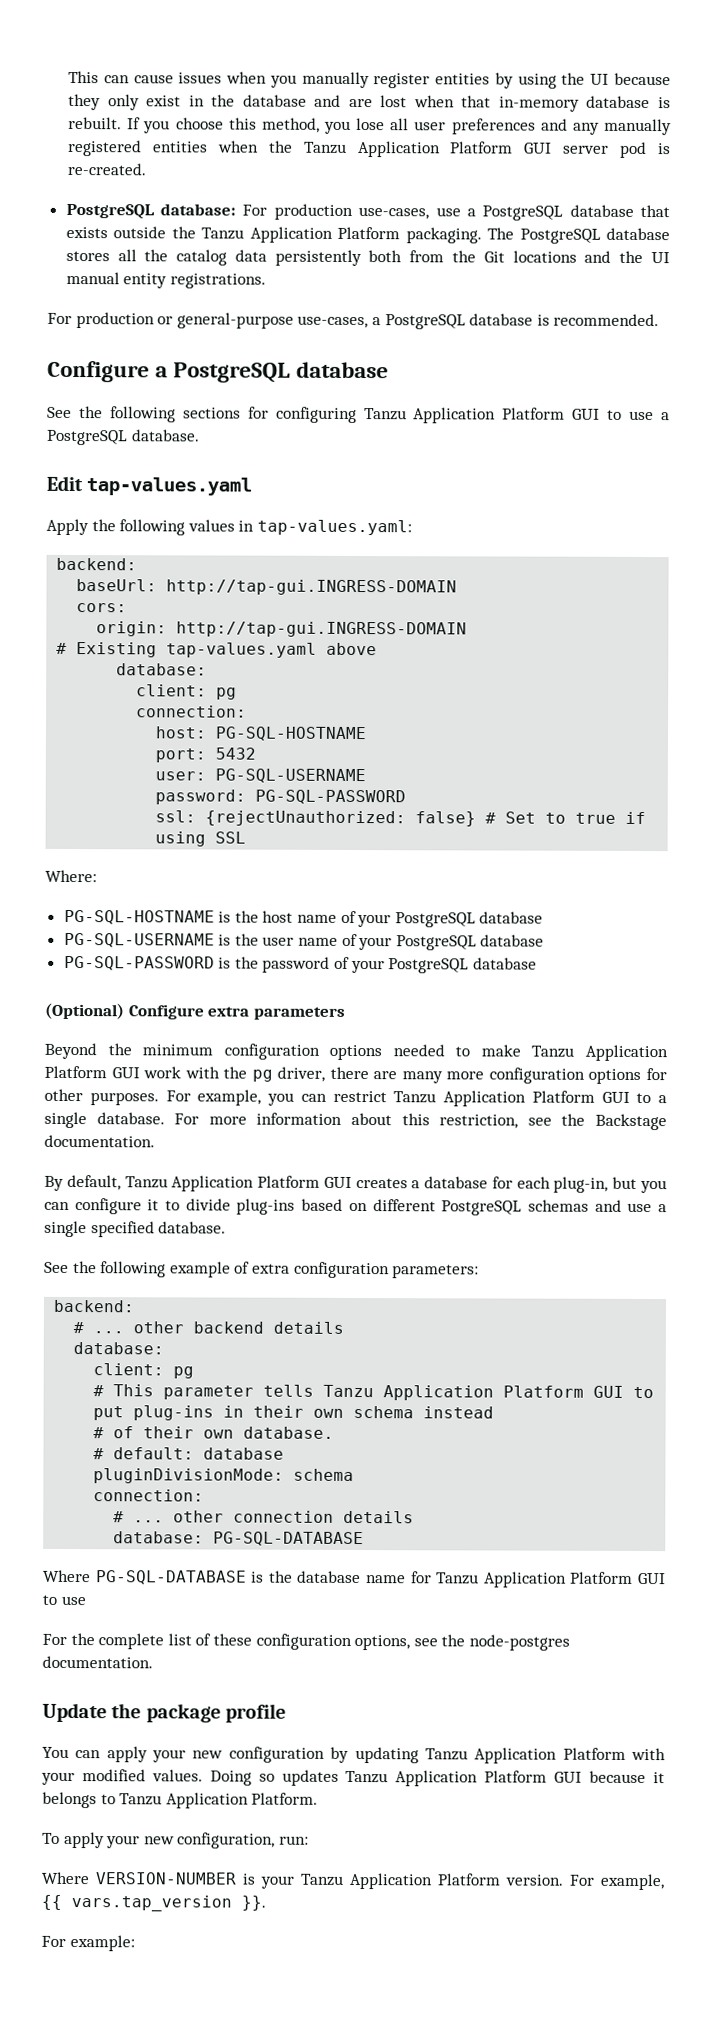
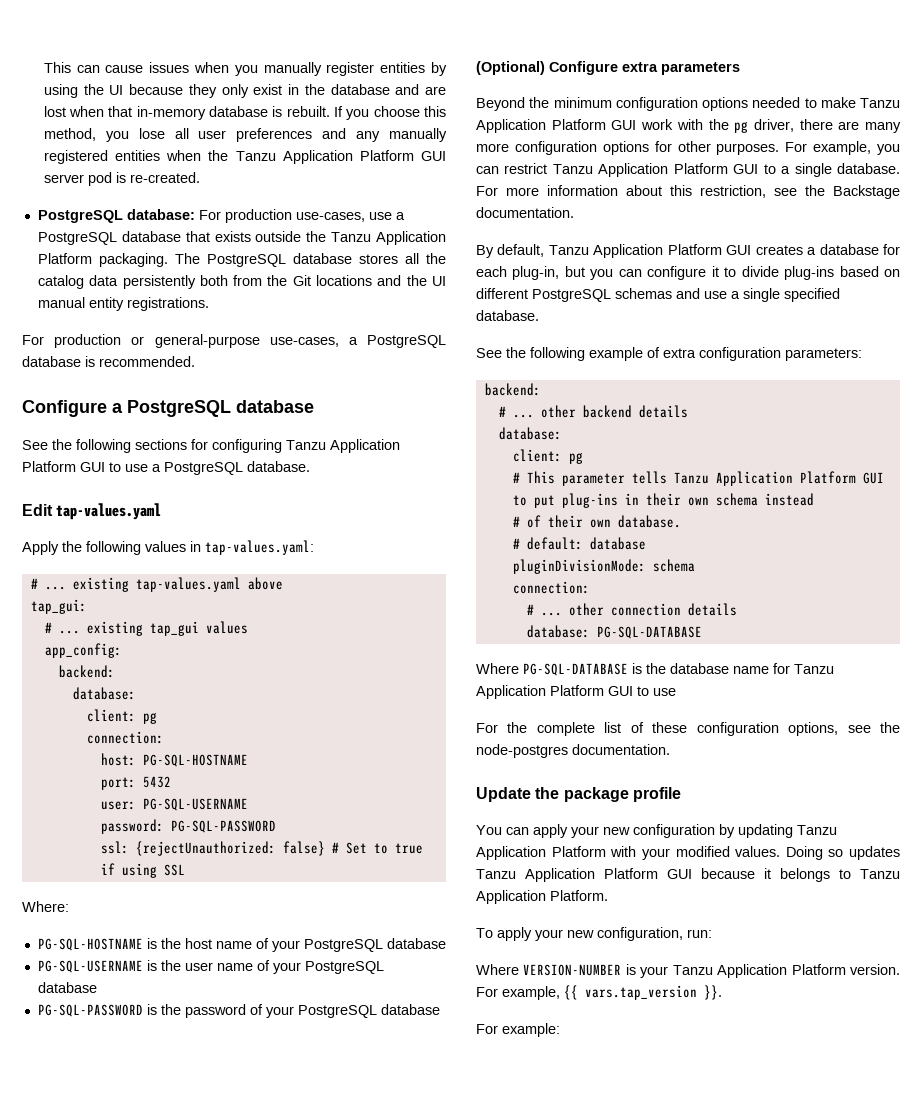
  Apply the following values in tap-values.yaml:
+ # ... existing tap-values.yaml above
+ tap_gui:
+ # ... existing tap_gui values
+ app_config:
  backend:
- baseUrl: http://tap-gui.INGRESS-DOMAIN
- cors:
- origin: http://tap-gui.INGRESS-DOMAIN
- # Existing tap-values.yaml above

